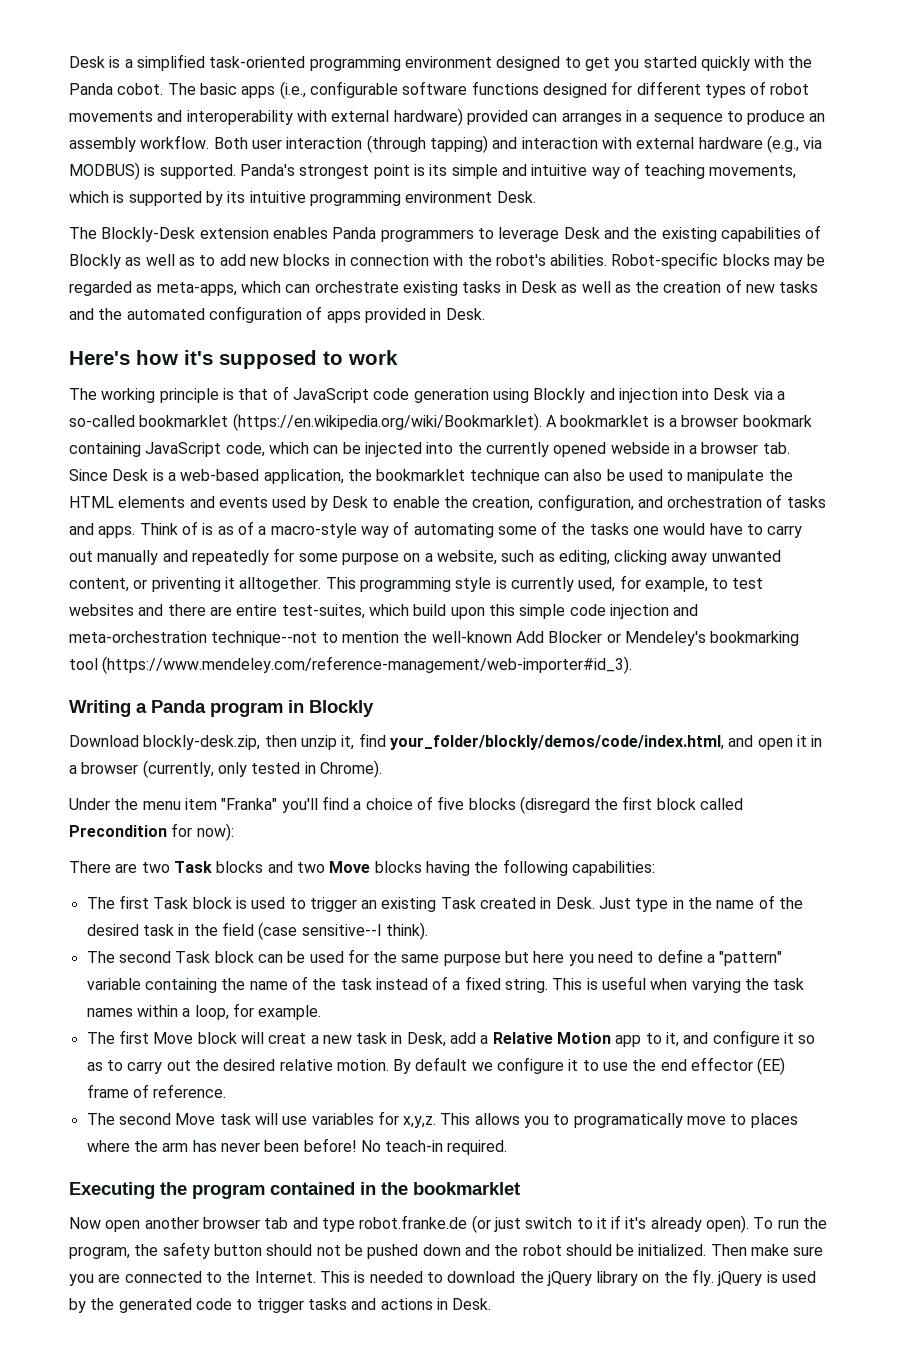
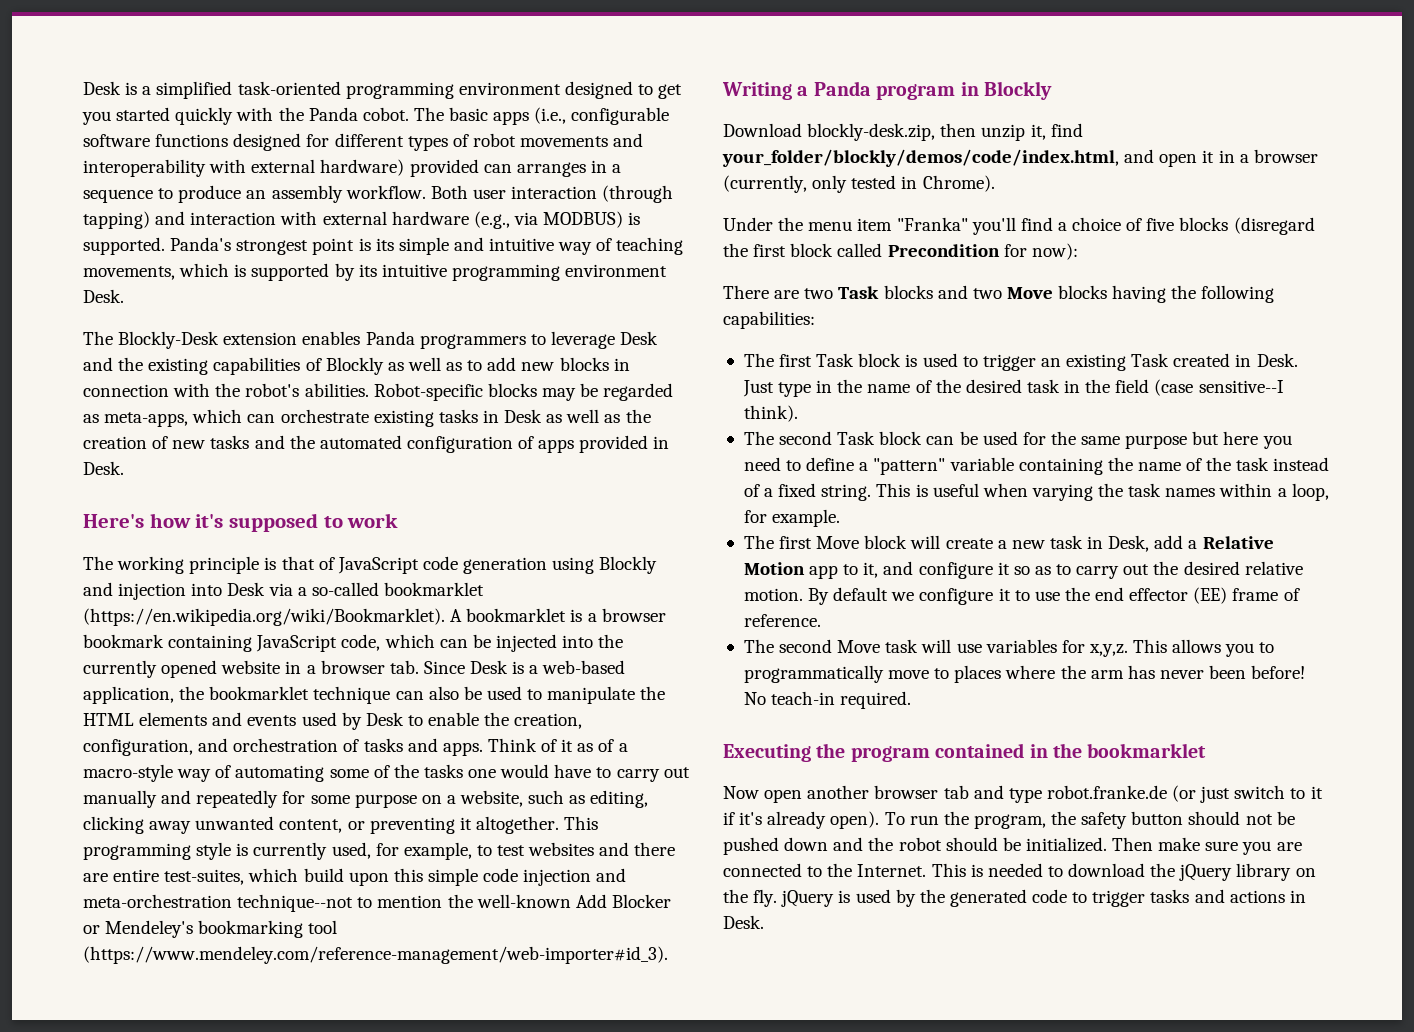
- The working principle is that of JavaScript code generation using Blockly and injection into Desk via a so-called bookmarklet (https://en.wikipedia.org/wiki/Bookmarklet). A bookmarklet is a browser bookmark containing JavaScript code, which can be injected into the currently opened webside in a browser tab. Since Desk is a web-based application, the bookmarklet technique can also be used to manipulate the HTML elements and events used by Desk to enable the creation, configuration, and orchestration of tasks and apps.
+ The working principle is that of JavaScript code generation using Blockly and injection into Desk via a so-called bookmarklet (https://en.wikipedia.org/wiki/Bookmarklet). A bookmarklet is a browser bookmark containing JavaScript code, which can be injected into the currently opened website in a browser tab. Since Desk is a web-based application, the bookmarklet technique can also be used to manipulate the HTML elements and events used by Desk to enable the creation, configuration, and orchestration of tasks and apps.
- Think of is as of a macro-style way of automating some of the tasks one would have to carry out manually and repeatedly for some purpose on a website, such as editing, clicking away unwanted content, or priventing it alltogether.
+ Think of it as of a macro-style way of automating some of the tasks one would have to carry out manually and repeatedly for some purpose on a website, such as editing, clicking away unwanted content, or preventing it altogether.
- The first Move block will creat a new task in Desk, add a Relative Motion app to it, and configure it so as to carry out the desired relative motion.
+ The first Move block will create a new task in Desk, add a Relative Motion app to it, and configure it so as to carry out the desired relative motion.
- This allows you to programatically move to places where the arm has never been before!
+ This allows you to programmatically move to places where the arm has never been before!

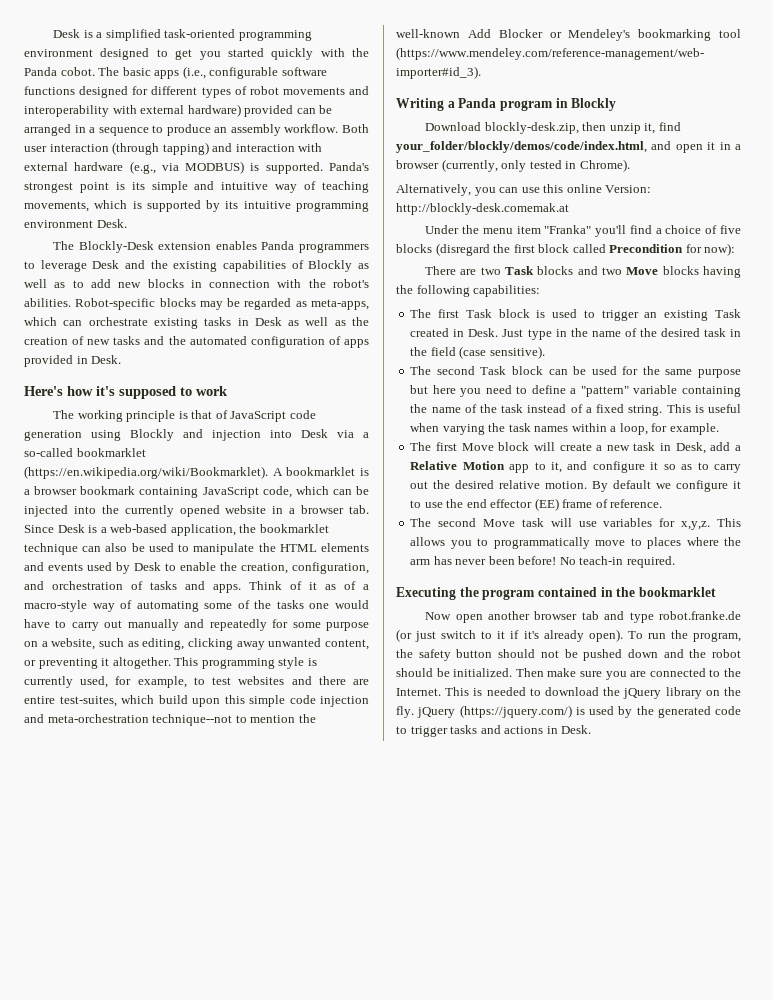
- The basic apps (i.e., configurable software functions designed for different types of robot movements and interoperability with external hardware) provided can arranges in a sequence to produce an assembly workflow.
+ The basic apps (i.e., configurable software functions designed for different types of robot movements and interoperability with external hardware) provided can be arranged in a sequence to produce an assembly workflow.
+ Alternatively, you can use this online Version: http://blockly-desk.comemak.at
- Just type in the name of the desired task in the field (case sensitive--I think).
+ Just type in the name of the desired task in the field (case sensitive).
- This is needed to download the jQuery library on the fly. jQuery is used by the generated code to trigger tasks and actions in Desk.
+ This is needed to download the jQuery library on the fly. jQuery (https://jquery.com/) is used by the generated code to trigger tasks and actions in Desk.

